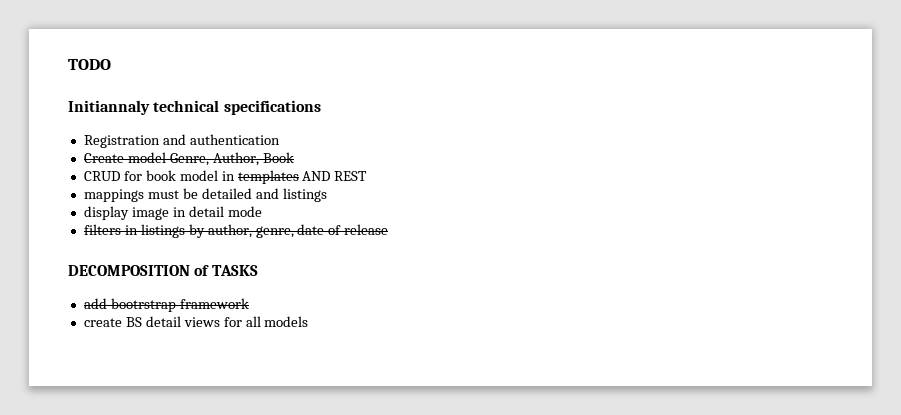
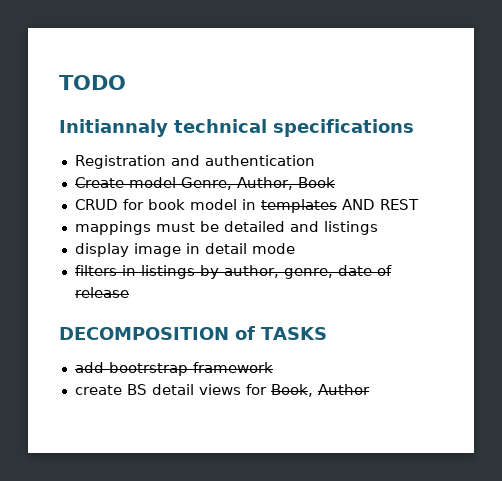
- create BS detail views for all models
+ create BS detail views for Book, Author

